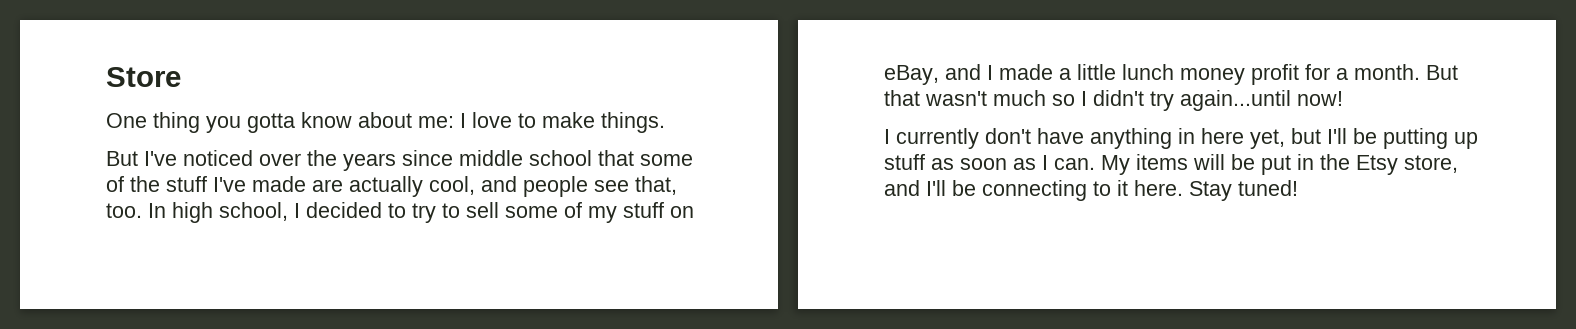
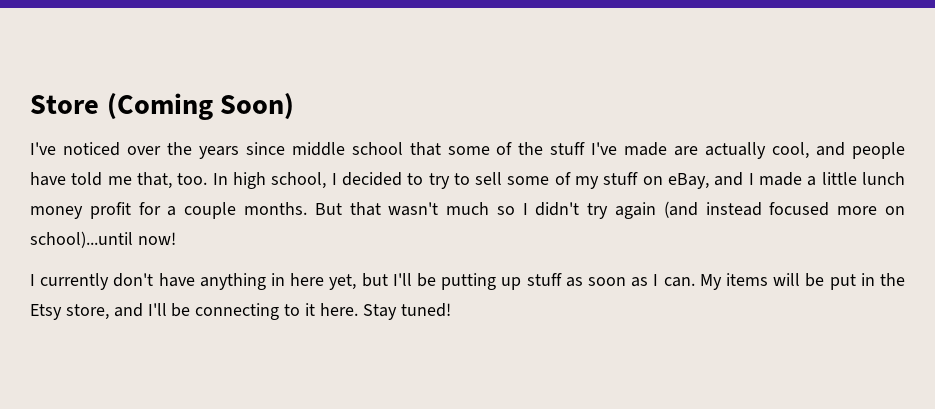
- Store
- One thing you gotta know about me: I love to make things.
- But I've noticed over the years since middle school that some of the stuff I've made are actually cool, and people see that, too.
+ Store (Coming Soon)
+ I've noticed over the years since middle school that some of the stuff I've made are actually cool, and people have told me that, too.
- In high school, I decided to try to sell some of my stuff on eBay, and I made a little lunch money profit for a month.
+ In high school, I decided to try to sell some of my stuff on eBay, and I made a little lunch money profit for a couple months.
- But that wasn't much so I didn't try again...until now!
+ But that wasn't much so I didn't try again (and instead focused more on school)...until now!

